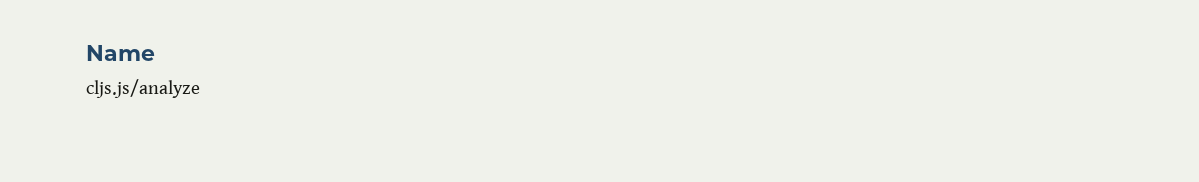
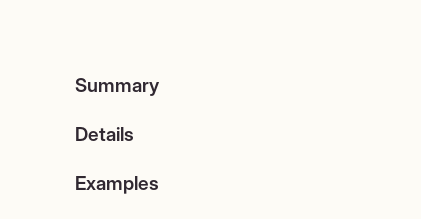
- Name
- cljs.js/analyze
+ Summary
+ Details
+ Examples

